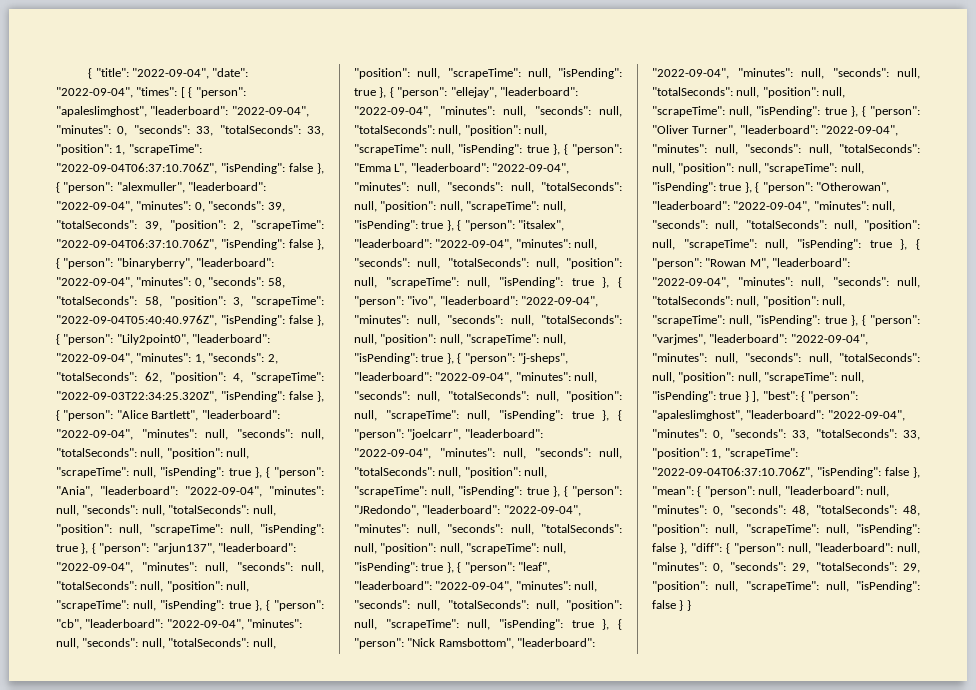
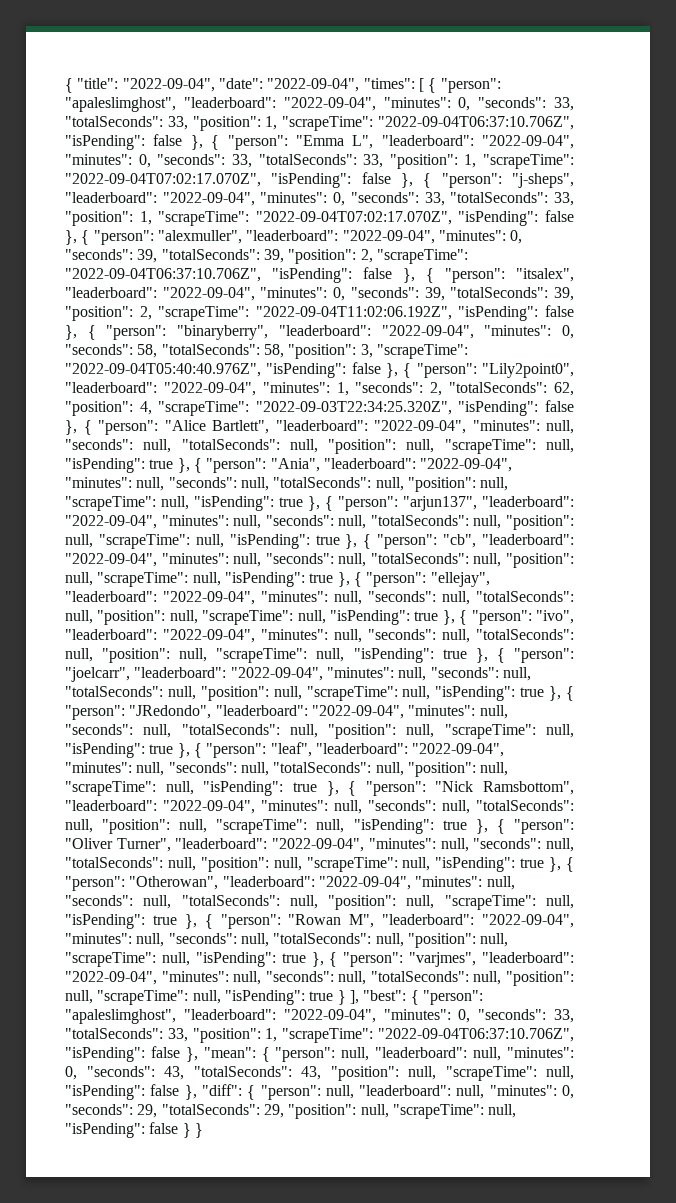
+ "Emma L", "leaderboard": "2022-09-04", "minutes": 0, "seconds": 33, "totalSeconds": 33, "position": 1, "scrapeTime": "2022-09-04T07:02:17.070Z", "isPending": false }, { "person": "j-sheps", "leaderboard": "2022-09-04", "minutes": 0, "seconds": 33, "totalSeconds": 33, "position": 1, "scrapeTime": "2022-09-04T07:02:17.070Z", "isPending": false }, { "person":
+ "itsalex", "leaderboard": "2022-09-04", "minutes": 0, "seconds": 39, "totalSeconds": 39, "position": 2, "scrapeTime": "2022-09-04T11:02:06.192Z", "isPending": false }, { "person":
- "Emma L", "leaderboard": "2022-09-04", "minutes": null, "seconds": null, "totalSeconds": null, "position": null, "scrapeTime": null, "isPending": true }, { "person": "itsalex", "leaderboard": "2022-09-04", "minutes": null, "seconds": null, "totalSeconds": null, "position": null, "scrapeTime": null, "isPending": true }, { "person":
- "j-sheps", "leaderboard": "2022-09-04", "minutes": null, "seconds": null, "totalSeconds": null, "position": null, "scrapeTime": null, "isPending": true }, { "person":
- 48, "totalSeconds": 48, "position":
+ 43, "totalSeconds": 43, "position":

